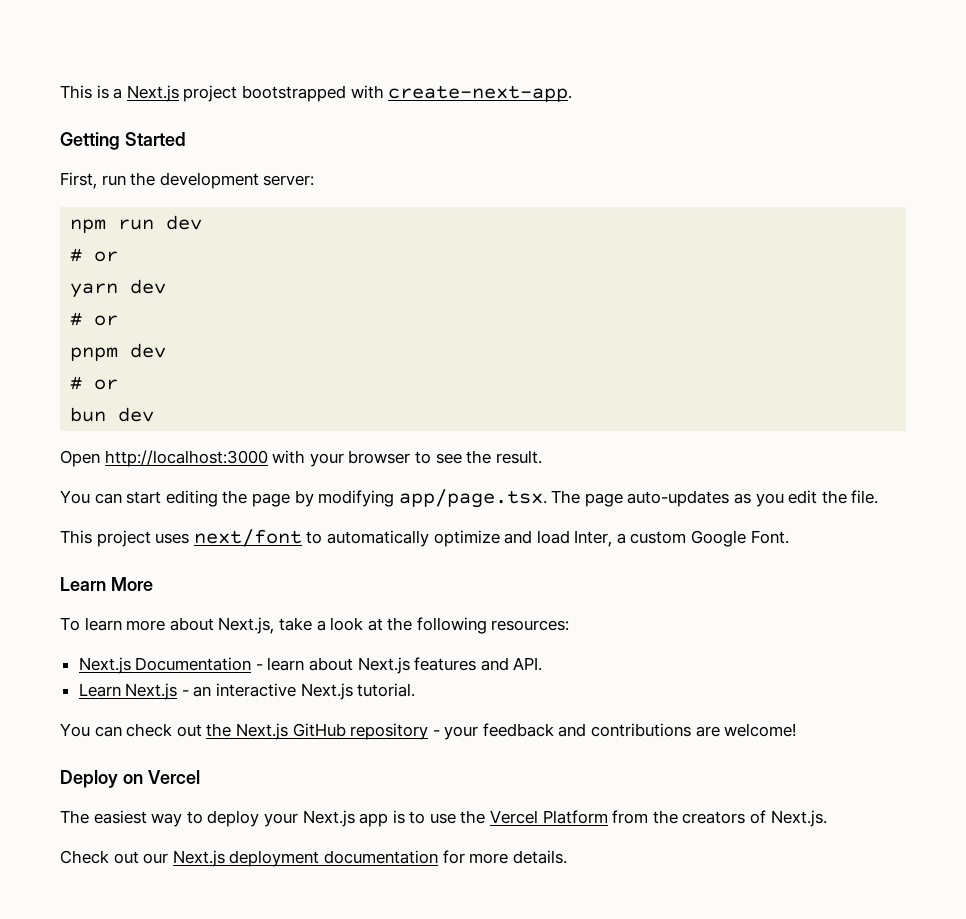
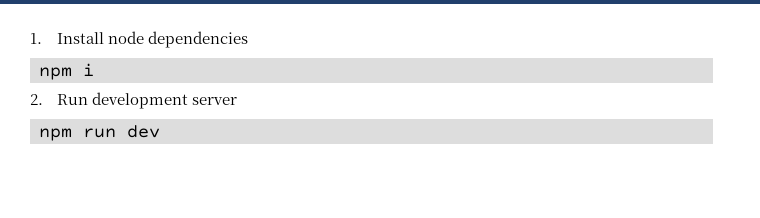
- This is a Next.js project bootstrapped with create-next-app.
- Getting Started
- First, run the development server:
+ 1. Install node dependencies
+ npm i
+ 2. Run development server
  npm run dev
- # or
- yarn dev
- # or
- pnpm dev
- # or
- bun dev
- Open http://localhost:3000 with your browser to see the result.
- You can start editing the page by modifying app/page.tsx. The page auto-updates as you edit the file.
- This project uses next/font to automatically optimize and load Inter, a custom Google Font.
- Learn More
- To learn more about Next.js, take a look at the following resources:
- Next.js Documentation - learn about Next.js features and API.
- Learn Next.js - an interactive Next.js tutorial.
- You can check out the Next.js GitHub repository - your feedback and contributions are welcome!
- Deploy on Vercel
- The easiest way to deploy your Next.js app is to use the Vercel Platform from the creators of Next.js.
- Check out our Next.js deployment documentation for more details.

